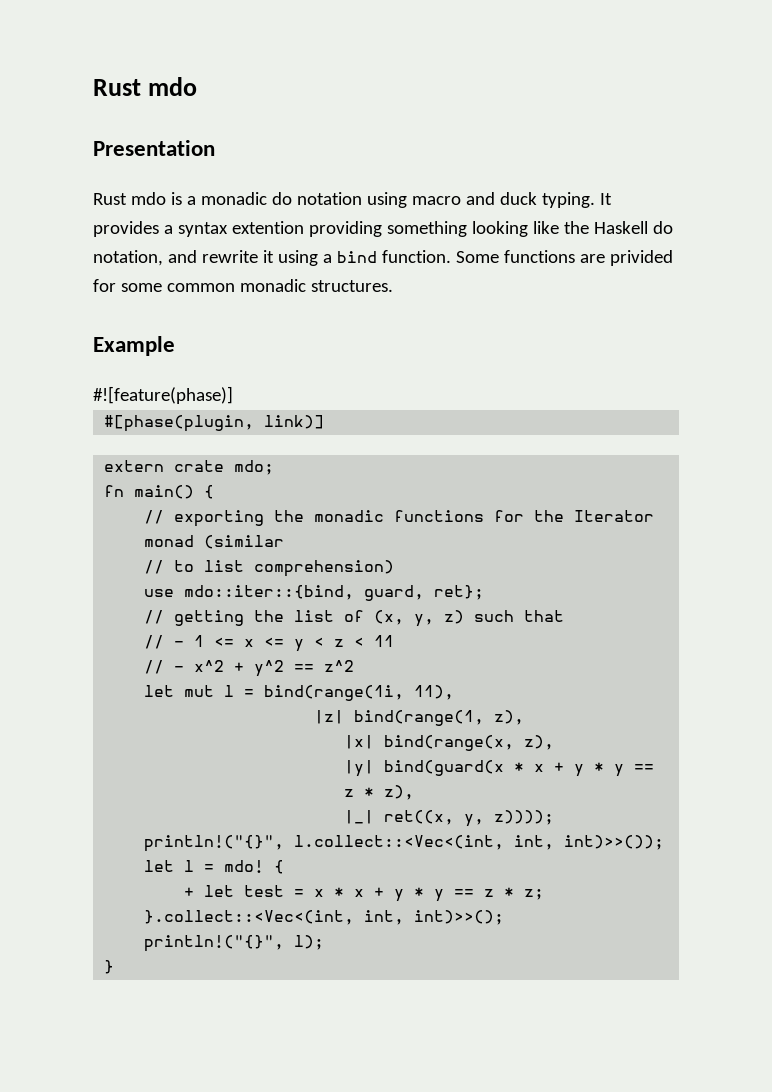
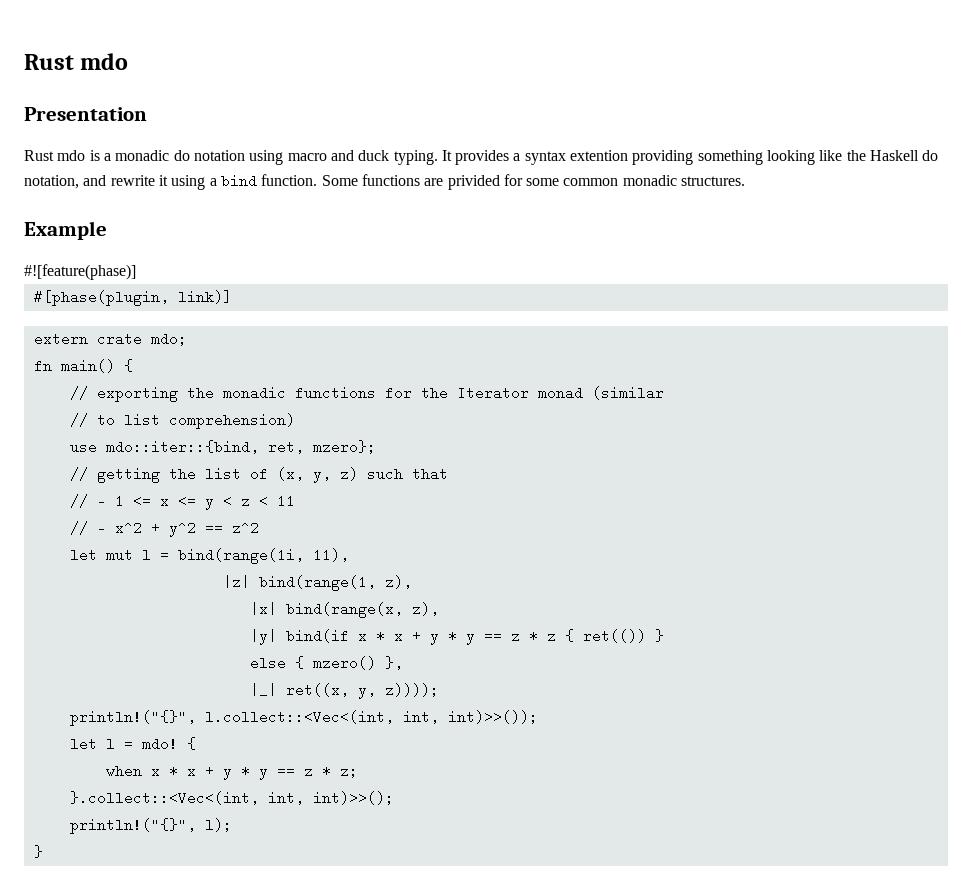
- use mdo::iter::{bind, guard, ret};
+ use mdo::iter::{bind, ret, mzero};
- |y| bind(guard(x * x + y * y == z * z),
+ |y| bind(if x * x + y * y == z * z { ret(()) }
+ else { mzero() },
- + let test = x * x + y * y == z * z;
+ when x * x + y * y == z * z;

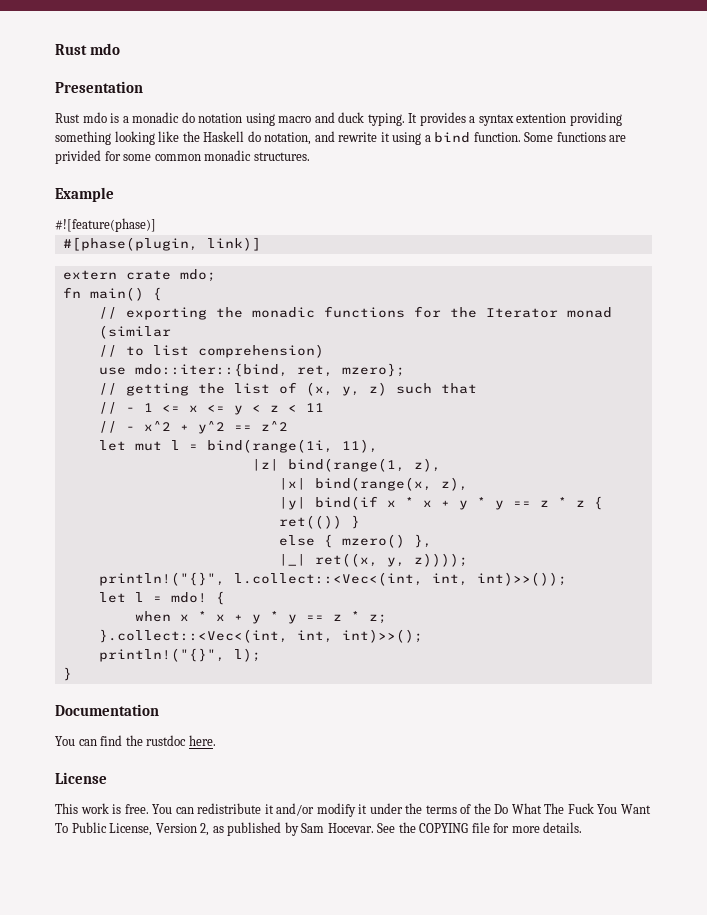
+ Documentation
+ You can find the rustdoc here.
+ License
+ This work is free. You can redistribute it and/or modify it under the terms of the Do What The Fuck You Want To Public License, Version 2, as published by Sam Hocevar. See the COPYING file for more details.

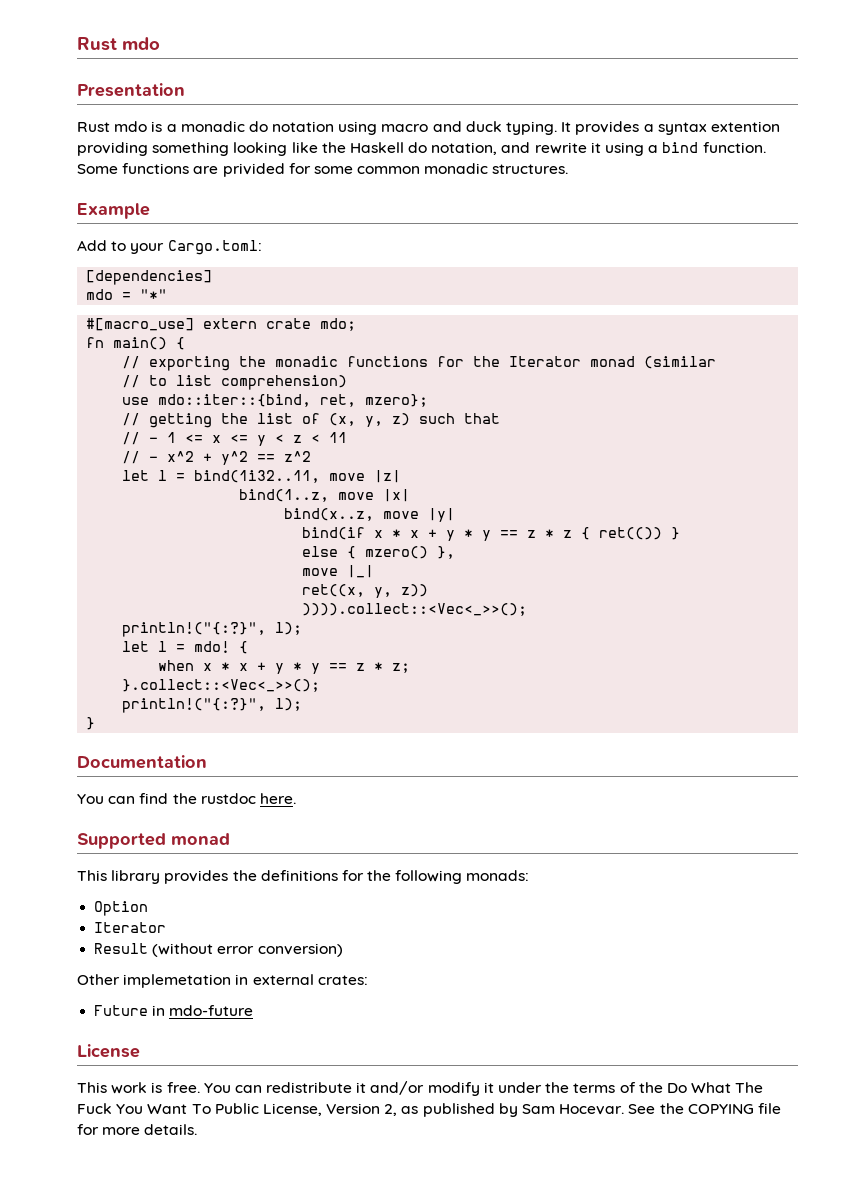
- #![feature(phase)]
- #[phase(plugin, link)]
- extern crate mdo;
+ Add to your Cargo.toml:
+ [dependencies]
+ mdo = "*"
+ #[macro_use] extern crate mdo;
- let mut l = bind(range(1i, 11),
- |z| bind(range(1, z),
- |x| bind(range(x, z),
- |y| bind(if x * x + y * y == z * z { ret(()) }
+ let l = bind(1i32..11, move |z|
+ bind(1..z, move |x|
+ bind(x..z, move |y|
+ bind(if x * x + y * y == z * z { ret(()) }
- |_| ret((x, y, z))));
- println!("{}", l.collect::<Vec<(int, int, int)>>());
+ move |_|
+ ret((x, y, z))
+ )))).collect::<Vec<_>>();
+ println!("{:?}", l);
- }.collect::<Vec<(int, int, int)>>();
- println!("{}", l);
+ }.collect::<Vec<_>>();
+ println!("{:?}", l);
+ Supported monad
+ This library provides the definitions for the following monads:
+ Option
+ Iterator
+ Result (without error conversion)
+ Other implemetation in external crates:
+ Future in mdo-future

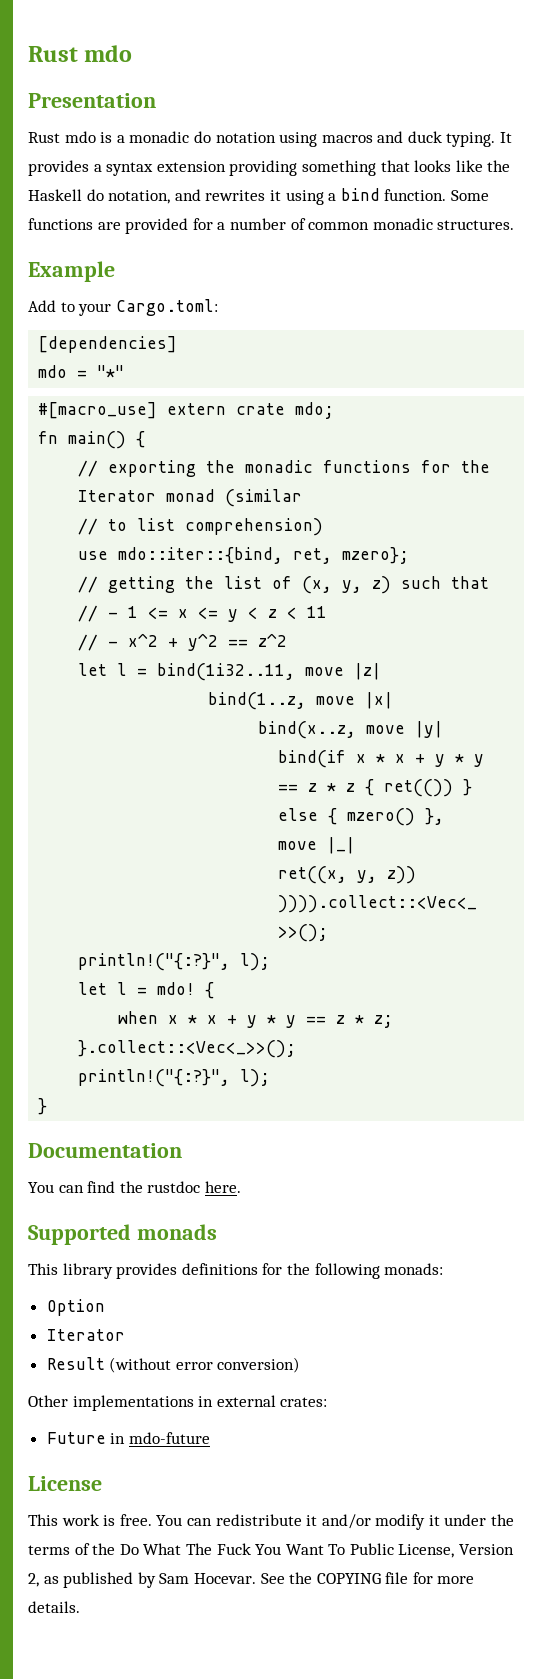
- Rust mdo is a monadic do notation using macro and duck typing.
+ Rust mdo is a monadic do notation using macros and duck typing.
- It provides a syntax extention providing something looking like the Haskell do notation, and rewrite it using a bind function.
+ It provides a syntax extension providing something that looks like the Haskell do notation, and rewrites it using a bind function.
- Some functions are privided for some common monadic structures.
+ Some functions are provided for a number of common monadic structures.
- Supported monad
+ Supported monads
- This library provides the definitions for the following monads:
+ This library provides definitions for the following monads:
- Other implemetation in external crates:
+ Other implementations in external crates:

